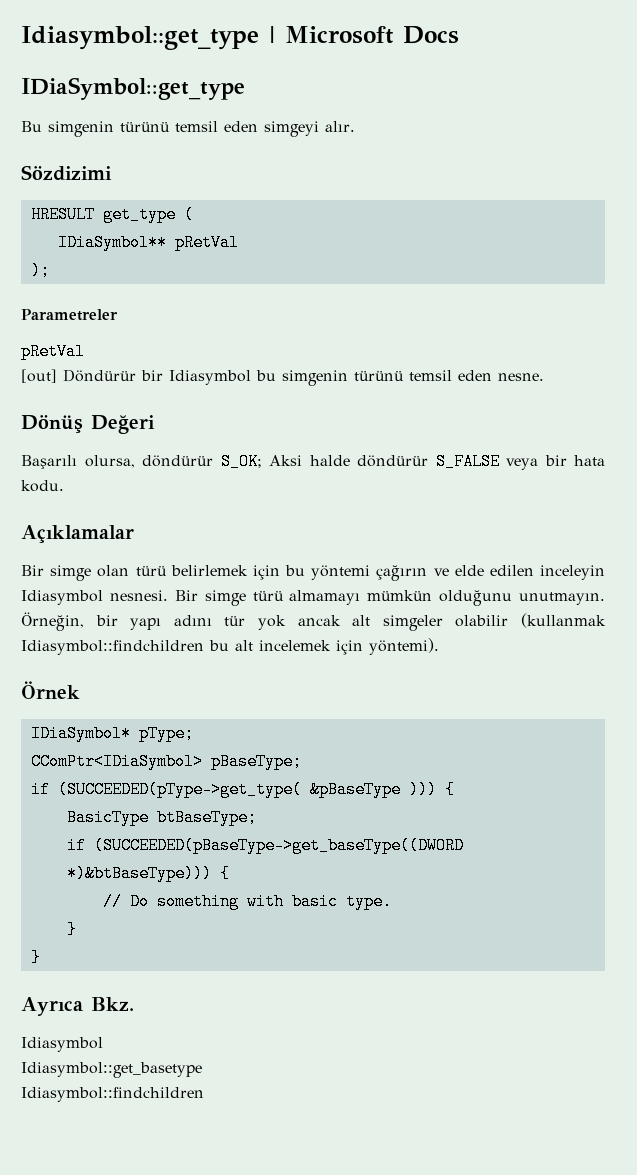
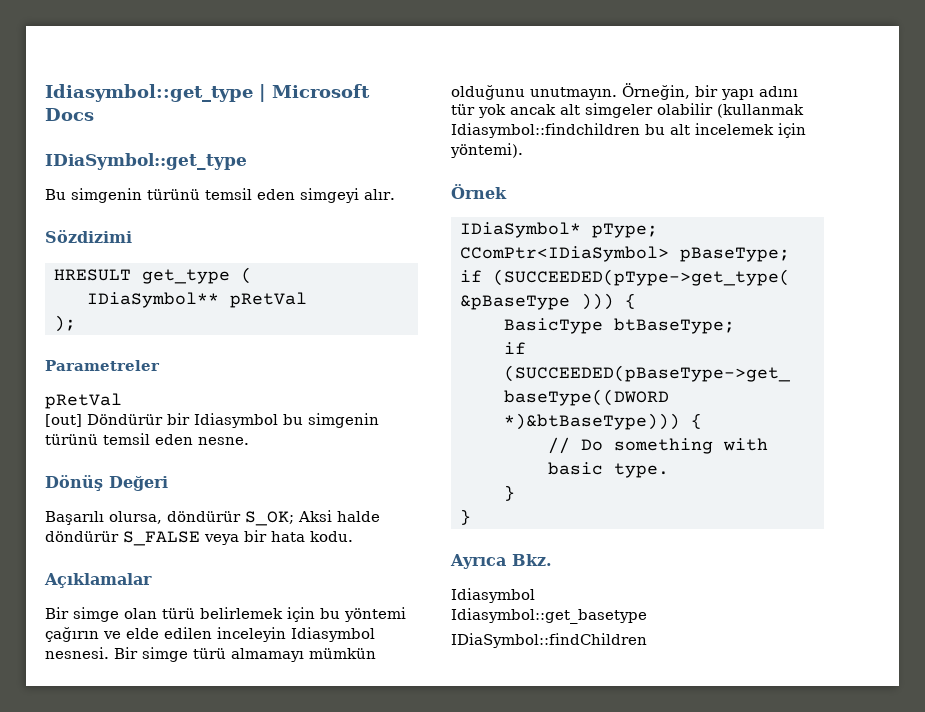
  Idiasymbol::get_basetype
- Idiasymbol::findchildren
+ IDiaSymbol::findChildren

